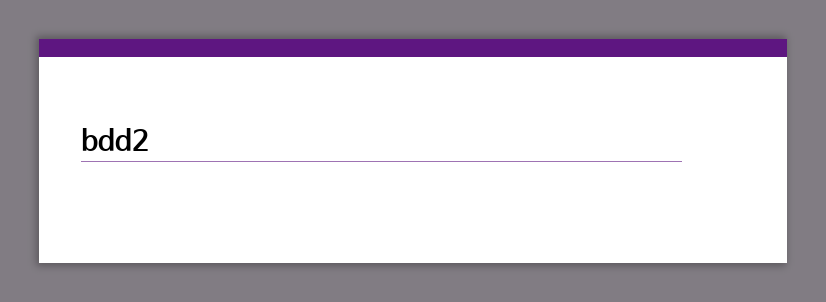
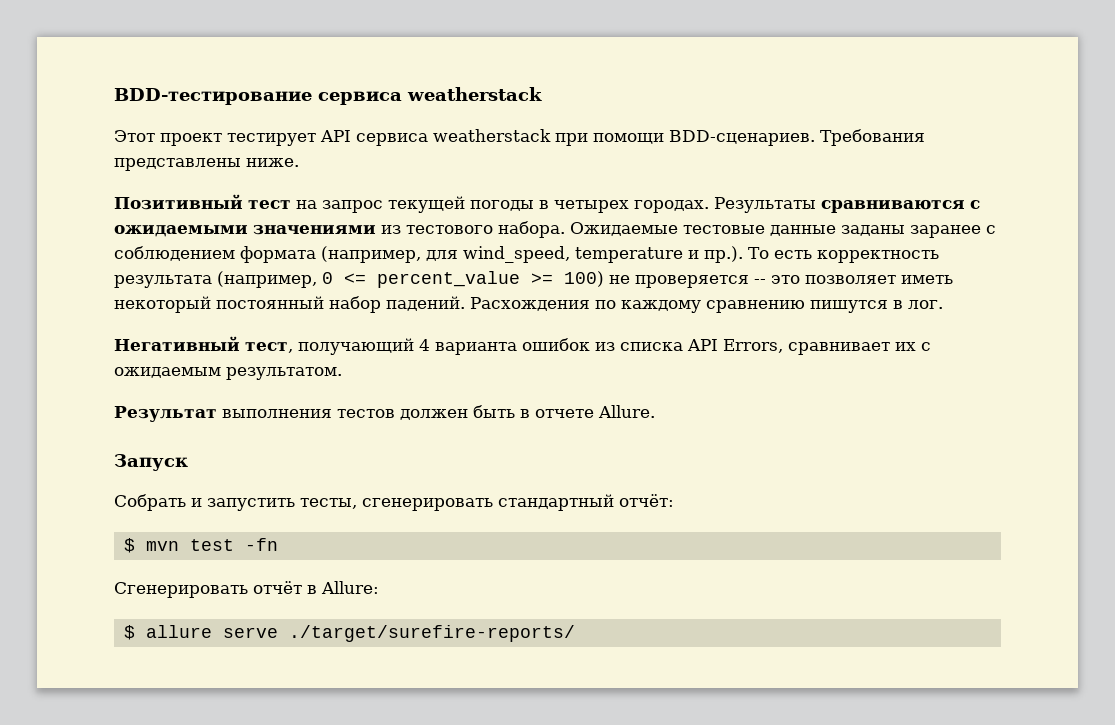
- bdd2
+ BDD-тестирование сервиса weatherstack
+ Этот проект тестирует API сервиса weatherstack при помощи BDD-сценариев. Требования представлены ниже.
+ Позитивный тест на запрос текущей погоды в четырех городах. Результаты сравниваются с ожидаемыми значениями из тестового набора. Ожидаемые тестовые данные заданы заранее с соблюдением формата (например, для wind_speed, temperature и пр.). То есть корректность результата (например, 0 <= percent_value >= 100) не проверяется -- это позволяет иметь некоторый постоянный набор падений. Расхождения по каждому сравнению пишутся в лог.
+ Негативный тест, получающий 4 варианта ошибок из списка API Errors, сравнивает их с ожидаемым результатом.
+ Результат выполнения тестов должен быть в отчете Allure.
+ Запуск
+ Собрать и запустить тесты, сгенерировать стандартный отчёт:
+ $ mvn test -fn
+ Сгенерировать отчёт в Allure:
+ $ allure serve ./target/surefire-reports/

